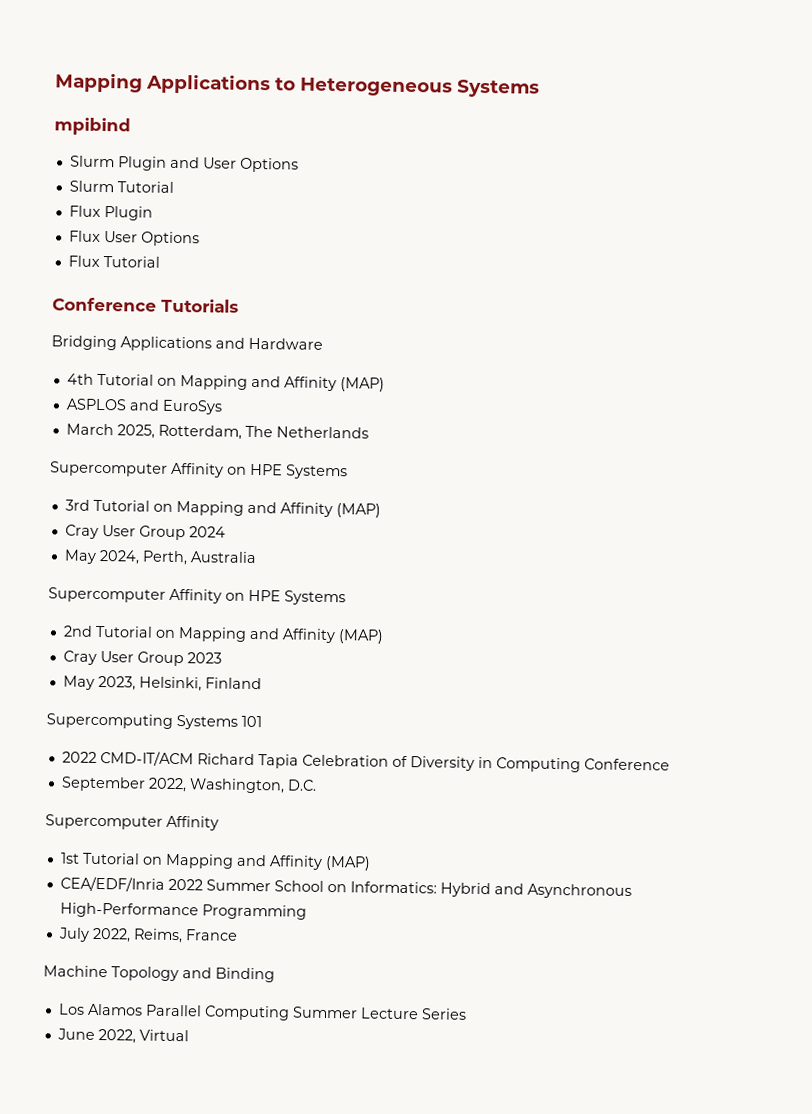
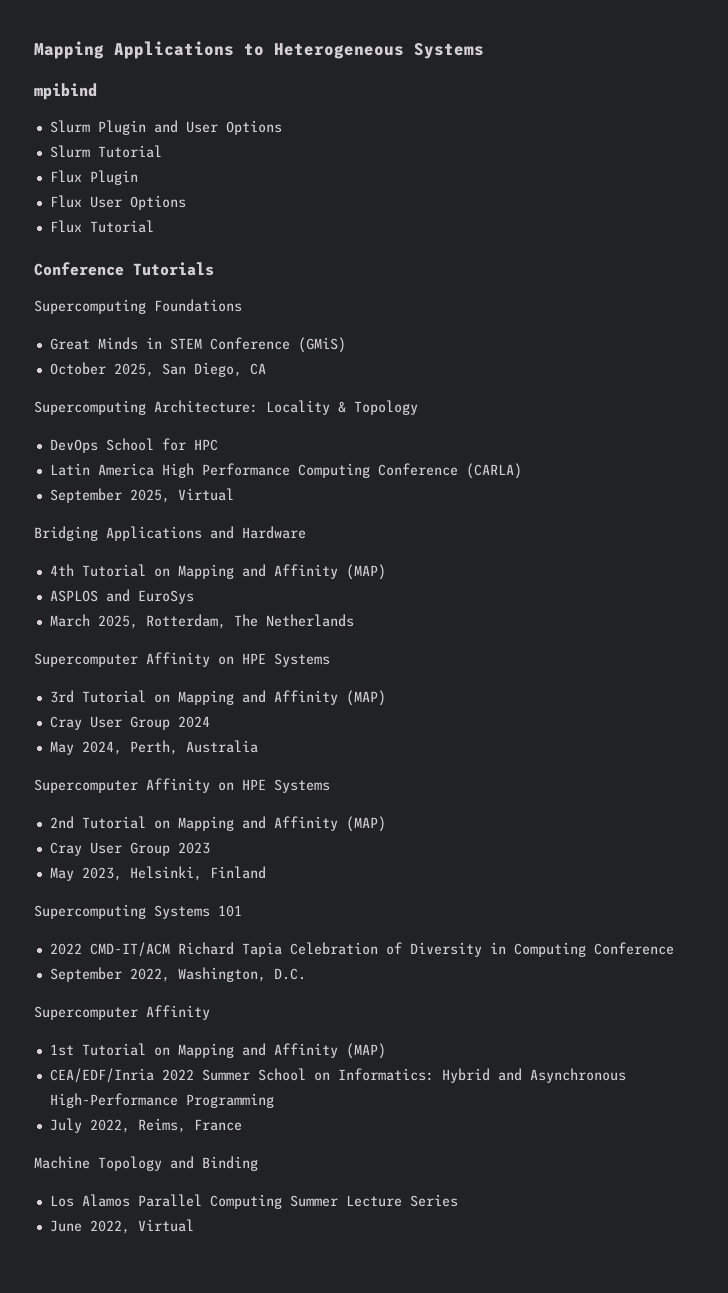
+ Supercomputing Foundations
+ Great Minds in STEM Conference (GMiS)
+ October 2025, San Diego, CA
+ Supercomputing Architecture: Locality & Topology
+ DevOps School for HPC
+ Latin America High Performance Computing Conference (CARLA)
+ September 2025, Virtual

